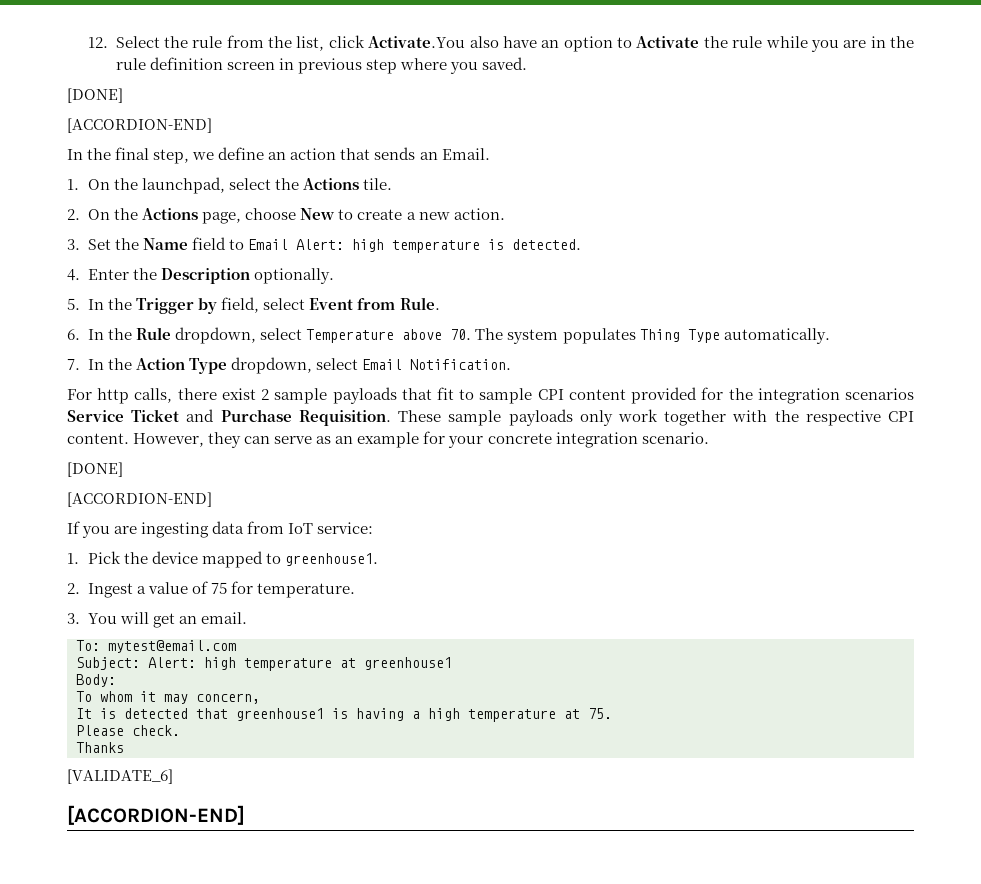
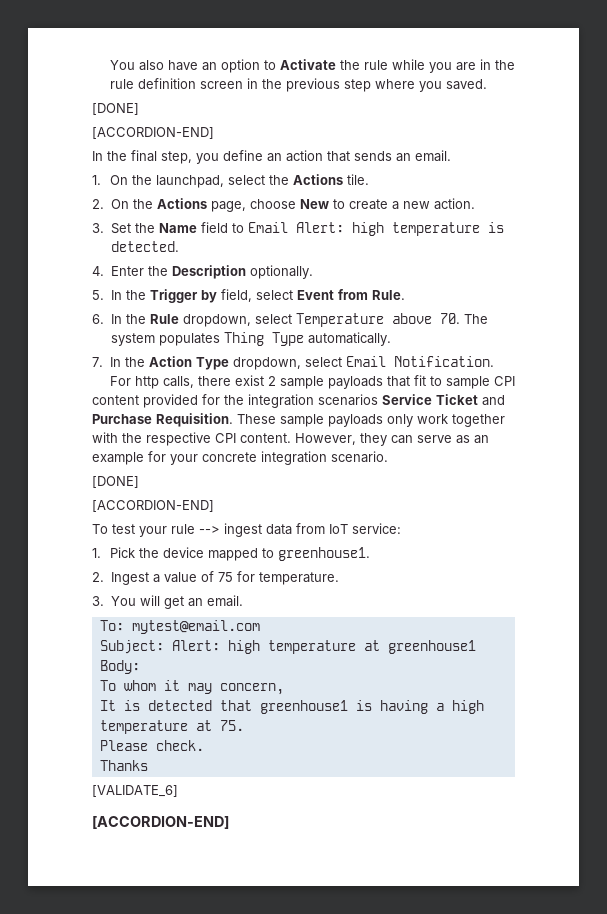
- 12. Select the rule from the list, click Activate.You also have an option to Activate the rule while you are in the rule definition screen in previous step where you saved.
+ You also have an option to Activate the rule while you are in the rule definition screen in the previous step where you saved.
- In the final step, we define an action that sends an Email.
+ In the final step, you define an action that sends an email.
- If you are ingesting data from IoT service:
+ To test your rule --> ingest data from IoT service:

